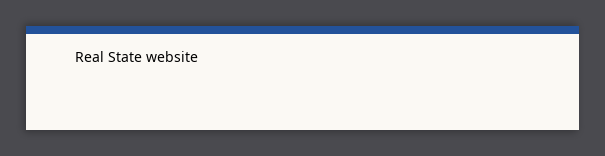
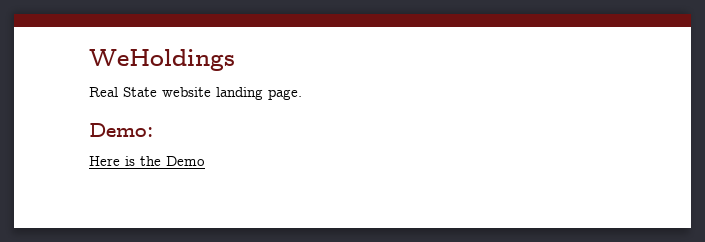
+ WeHoldings
- Real State website
+ Real State website landing page.
+ Demo:
+ Here is the Demo

